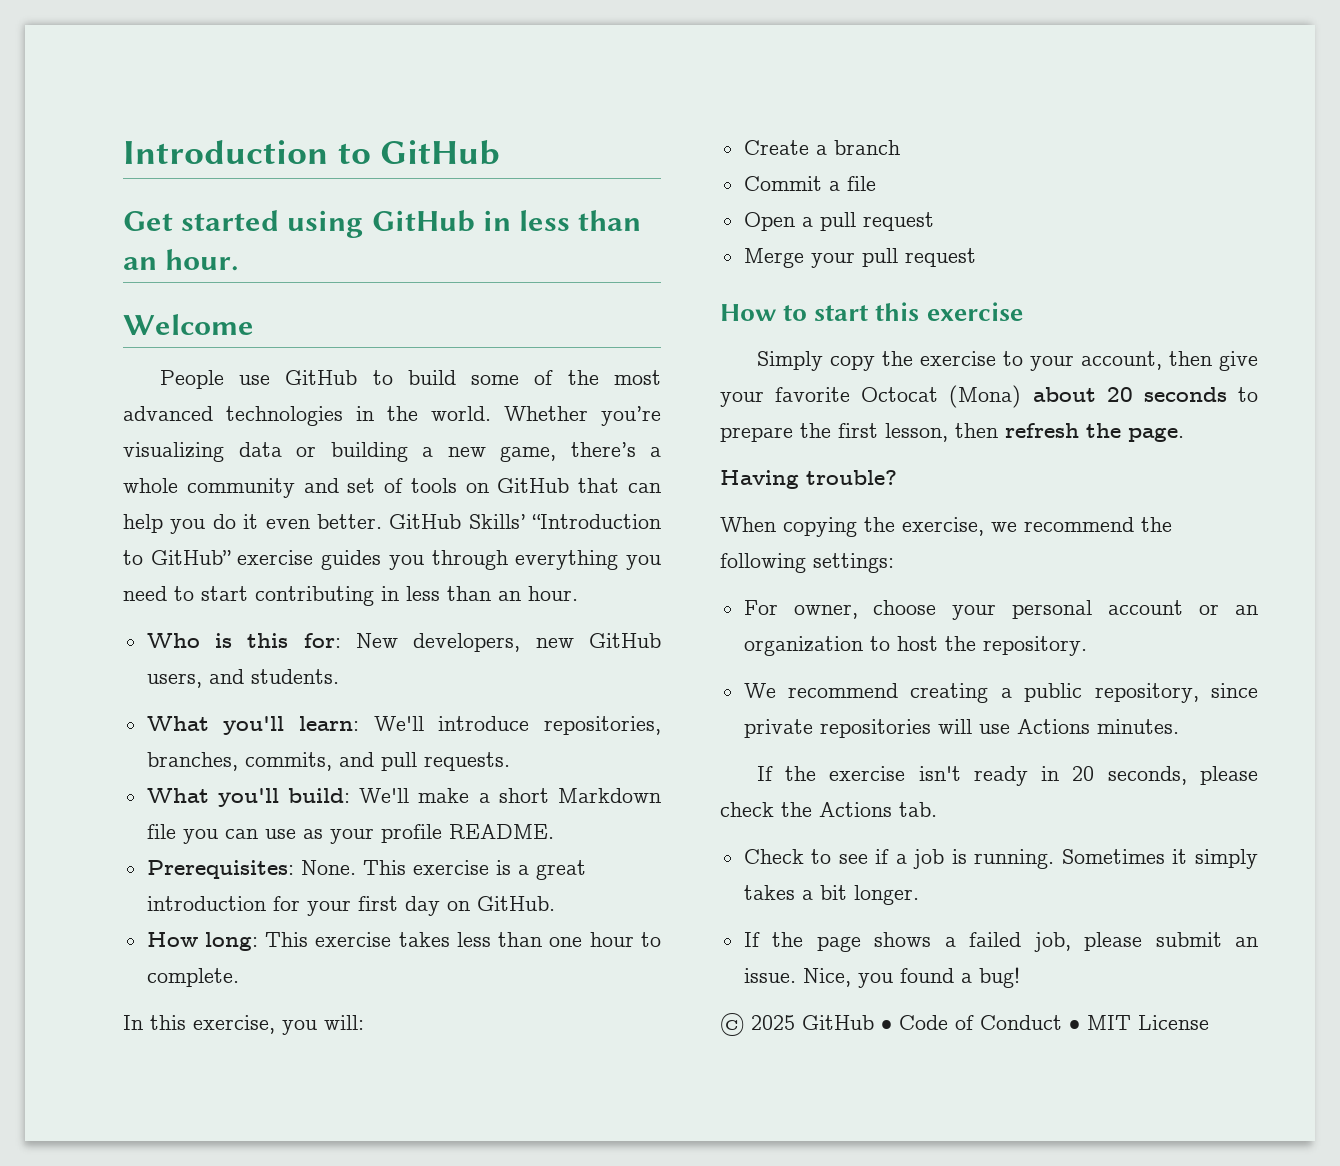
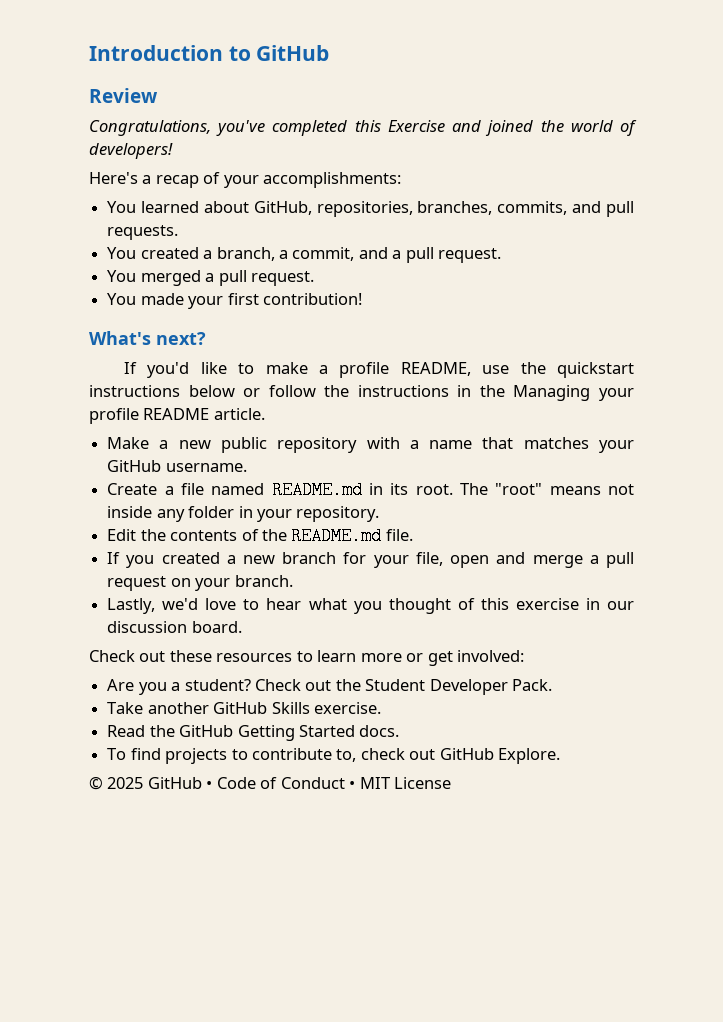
- Get started using GitHub in less than an hour.
- Welcome
- People use GitHub to build some of the most advanced technologies in the world. Whether you’re visualizing data or building a new game, there’s a whole community and set of tools on GitHub that can help you do it even better. GitHub Skills’ “Introduction to GitHub” exercise guides you through everything you need to start contributing in less than an hour.
- Who is this for: New developers, new GitHub users, and students.
- What you'll learn: We'll introduce repositories, branches, commits, and pull requests.
+ Review
+ Congratulations, you've completed this Exercise and joined the world of developers!
+ Here's a recap of your accomplishments:
+ You learned about GitHub, repositories, branches, commits, and pull requests.
- What you'll build: We'll make a short Markdown file you can use as your profile README.
- Prerequisites: None. This exercise is a great introduction for your first day on GitHub.
- How long: This exercise takes less than one hour to complete.
- In this exercise, you will:
- Create a branch
- Commit a file
- Open a pull request
- Merge your pull request
- How to start this exercise
- Simply copy the exercise to your account, then give your favorite Octocat (Mona) about 20 seconds to prepare the first lesson, then refresh the page.
- Having trouble?
- When copying the exercise, we recommend the following settings:
- For owner, choose your personal account or an organization to host the repository.
- We recommend creating a public repository, since private repositories will use Actions minutes.
- If the exercise isn't ready in 20 seconds, please check the Actions tab.
- Check to see if a job is running. Sometimes it simply takes a bit longer.
- If the page shows a failed job, please submit an issue. Nice, you found a bug!
+ You created a branch, a commit, and a pull request.
+ You merged a pull request.
+ You made your first contribution!
+ What's next?
+ If you'd like to make a profile README, use the quickstart instructions below or follow the instructions in the Managing your profile README article.
+ Make a new public repository with a name that matches your GitHub username.
+ Create a file named README.md in its root. The "root" means not inside any folder in your repository.
+ Edit the contents of the README.md file.
+ If you created a new branch for your file, open and merge a pull request on your branch.
+ Lastly, we'd love to hear what you thought of this exercise in our discussion board.
+ Check out these resources to learn more or get involved:
+ Are you a student? Check out the Student Developer Pack.
+ Take another GitHub Skills exercise.
+ Read the GitHub Getting Started docs.
+ To find projects to contribute to, check out GitHub Explore.

